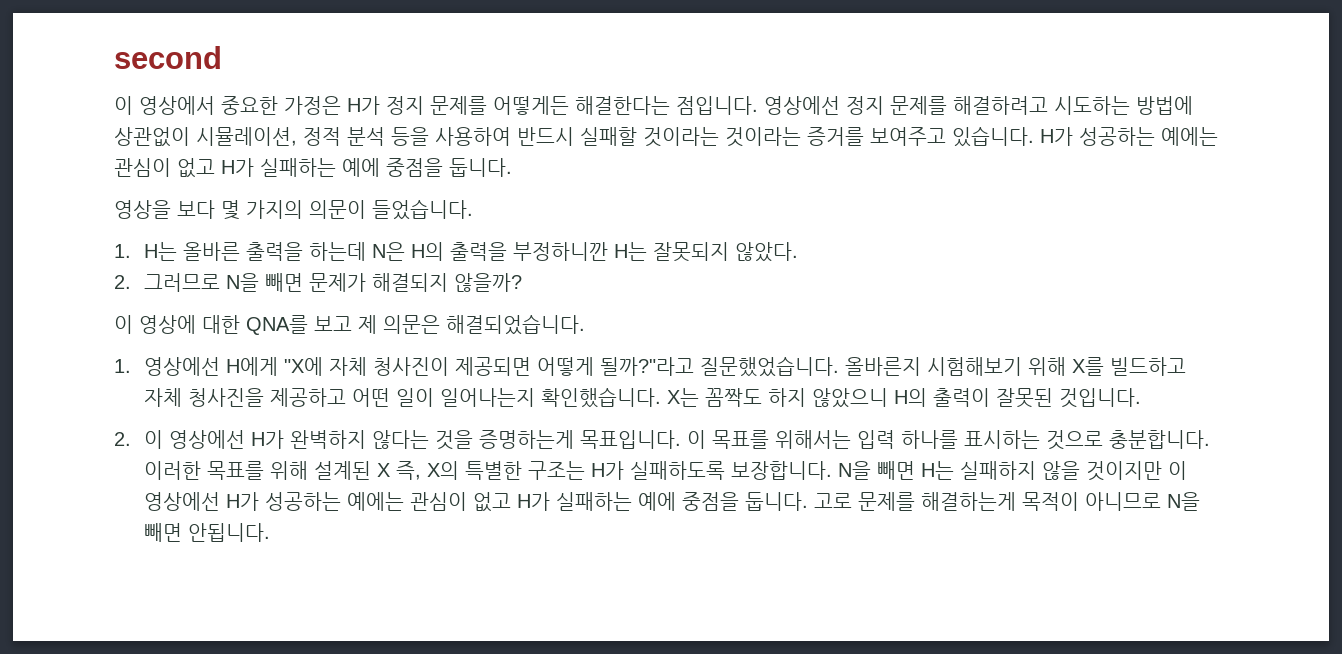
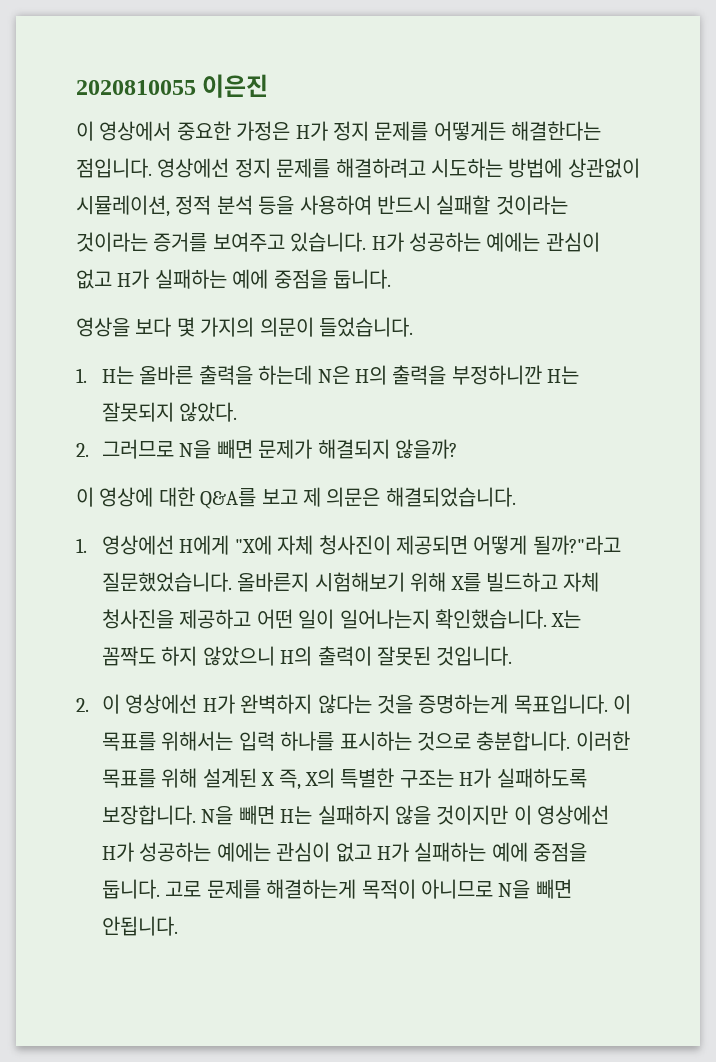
- second
+ 2020810055 이은진
- 이 영상에 대한 QNA를 보고 제 의문은 해결되었습니다.
+ 이 영상에 대한 Q&A를 보고 제 의문은 해결되었습니다.

